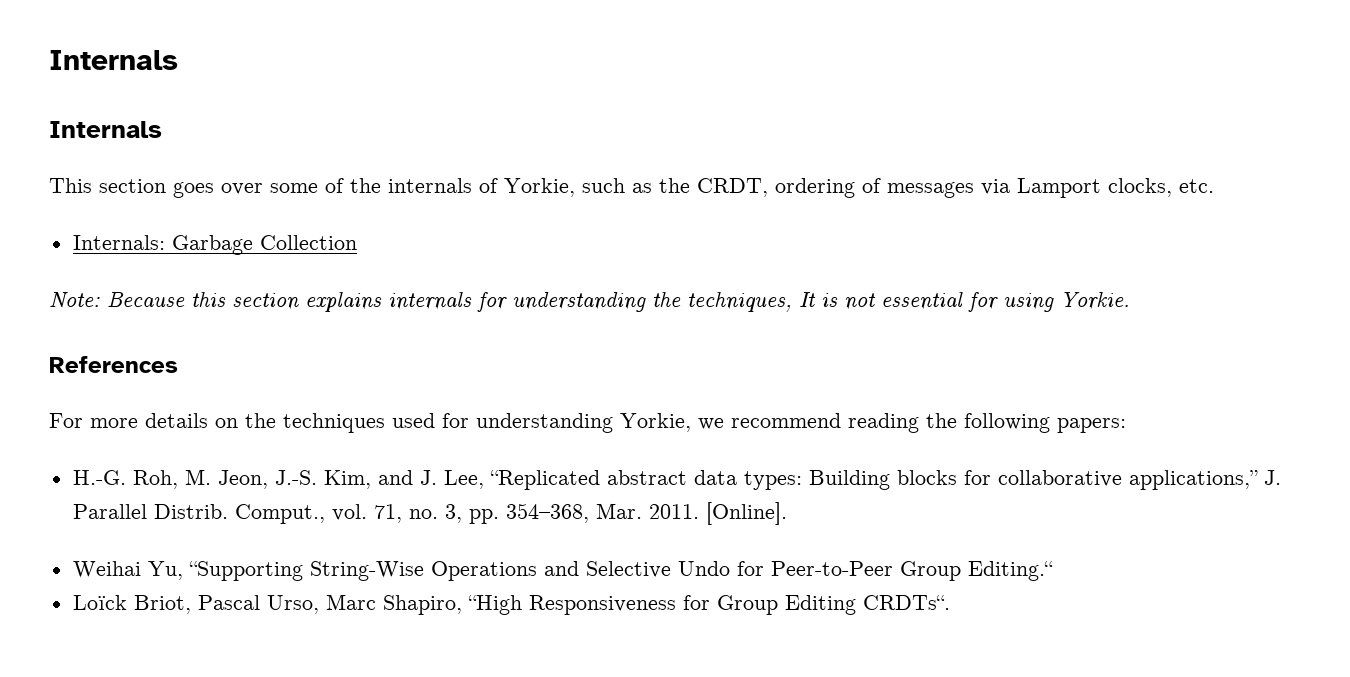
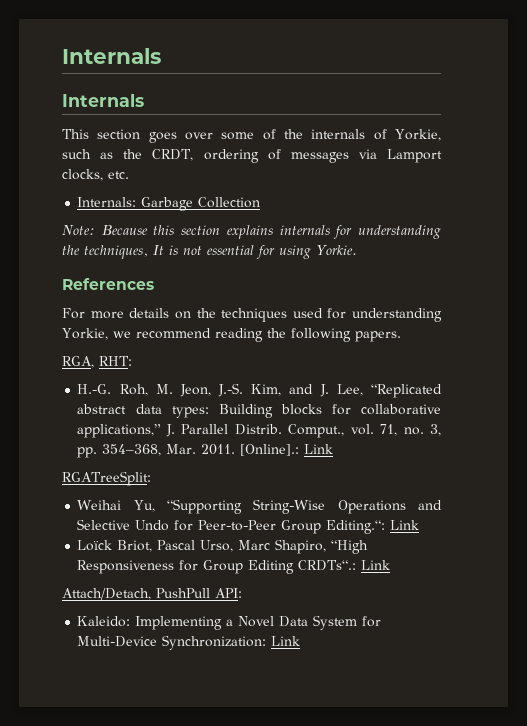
- For more details on the techniques used for understanding Yorkie, we recommend reading the following papers:
+ For more details on the techniques used for understanding Yorkie, we recommend reading the following papers.
+ RGA, RHT:
- [Online].
+ [Online].: Link
+ RGATreeSplit:
- Weihai Yu, “Supporting String-Wise Operations and Selective Undo for Peer-to-Peer Group Editing.“
+ Weihai Yu, “Supporting String-Wise Operations and Selective Undo for Peer-to-Peer Group Editing.“: Link
- Loïck Briot, Pascal Urso, Marc Shapiro, “High Responsiveness for Group Editing CRDTs“.
+ Loïck Briot, Pascal Urso, Marc Shapiro, “High Responsiveness for Group Editing CRDTs“.: Link
+ Attach/Detach, PushPull API:
+ Kaleido: Implementing a Novel Data System for Multi-Device Synchronization: Link

